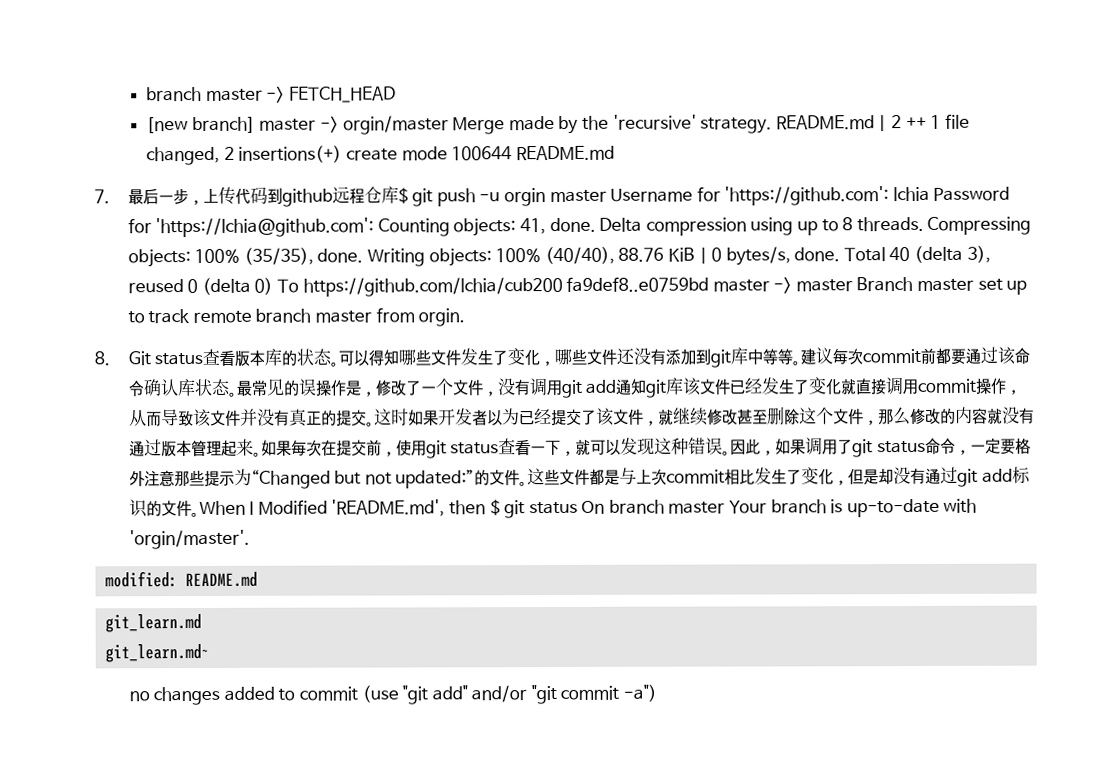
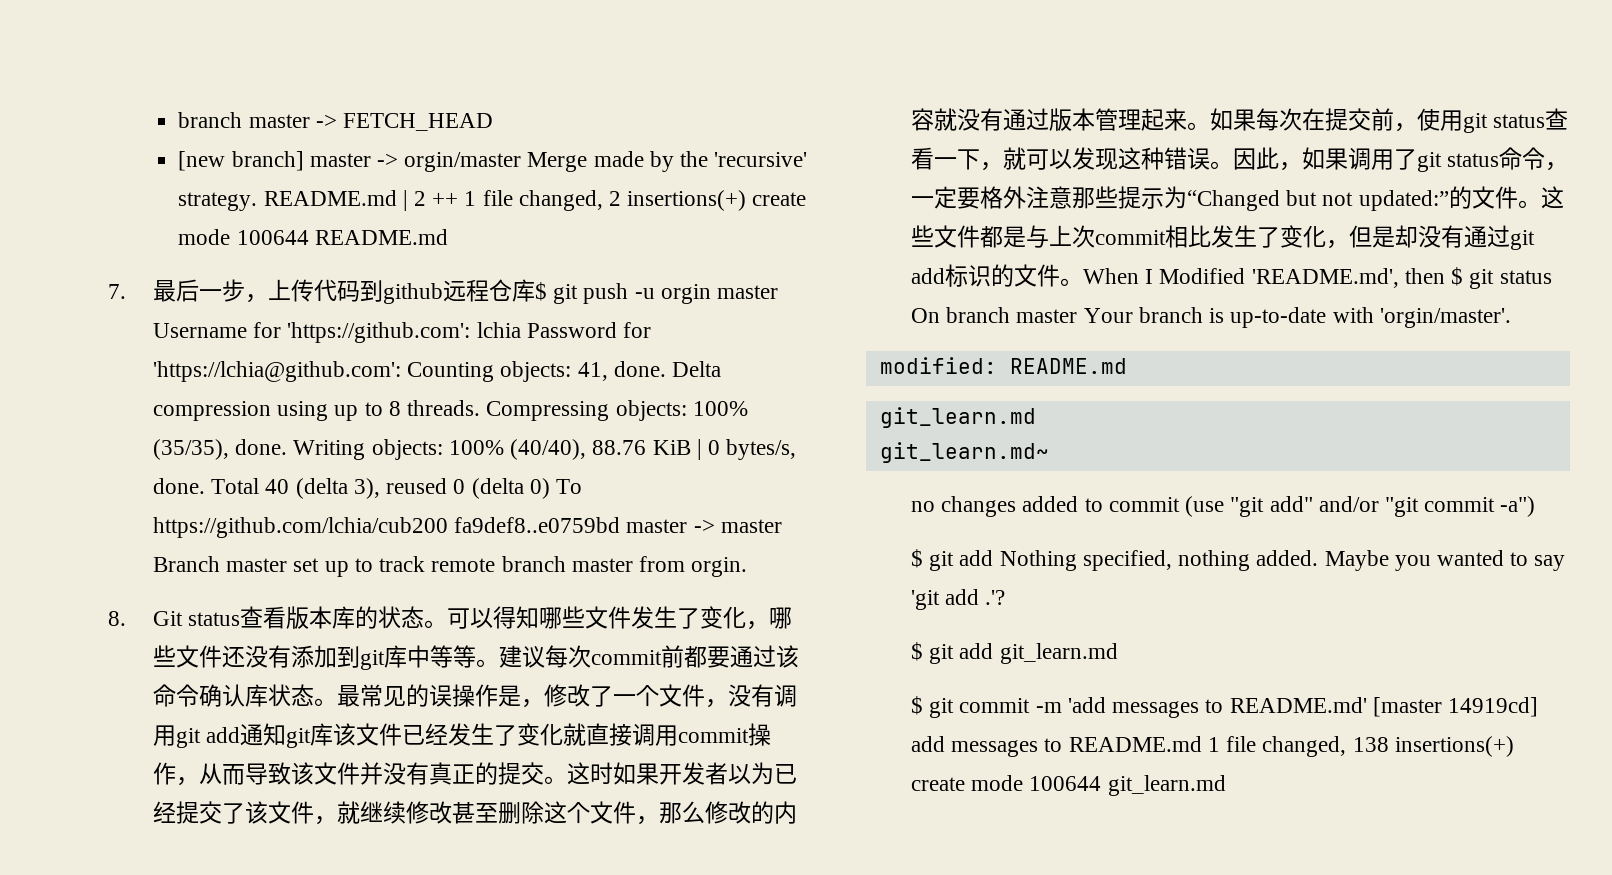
+ $ git add Nothing specified, nothing added. Maybe you wanted to say 'git add .'?
+ $ git add git_learn.md
+ $ git commit -m 'add messages to README.md' [master 14919cd] add messages to README.md 1 file changed, 138 insertions(+) create mode 100644 git_learn.md

